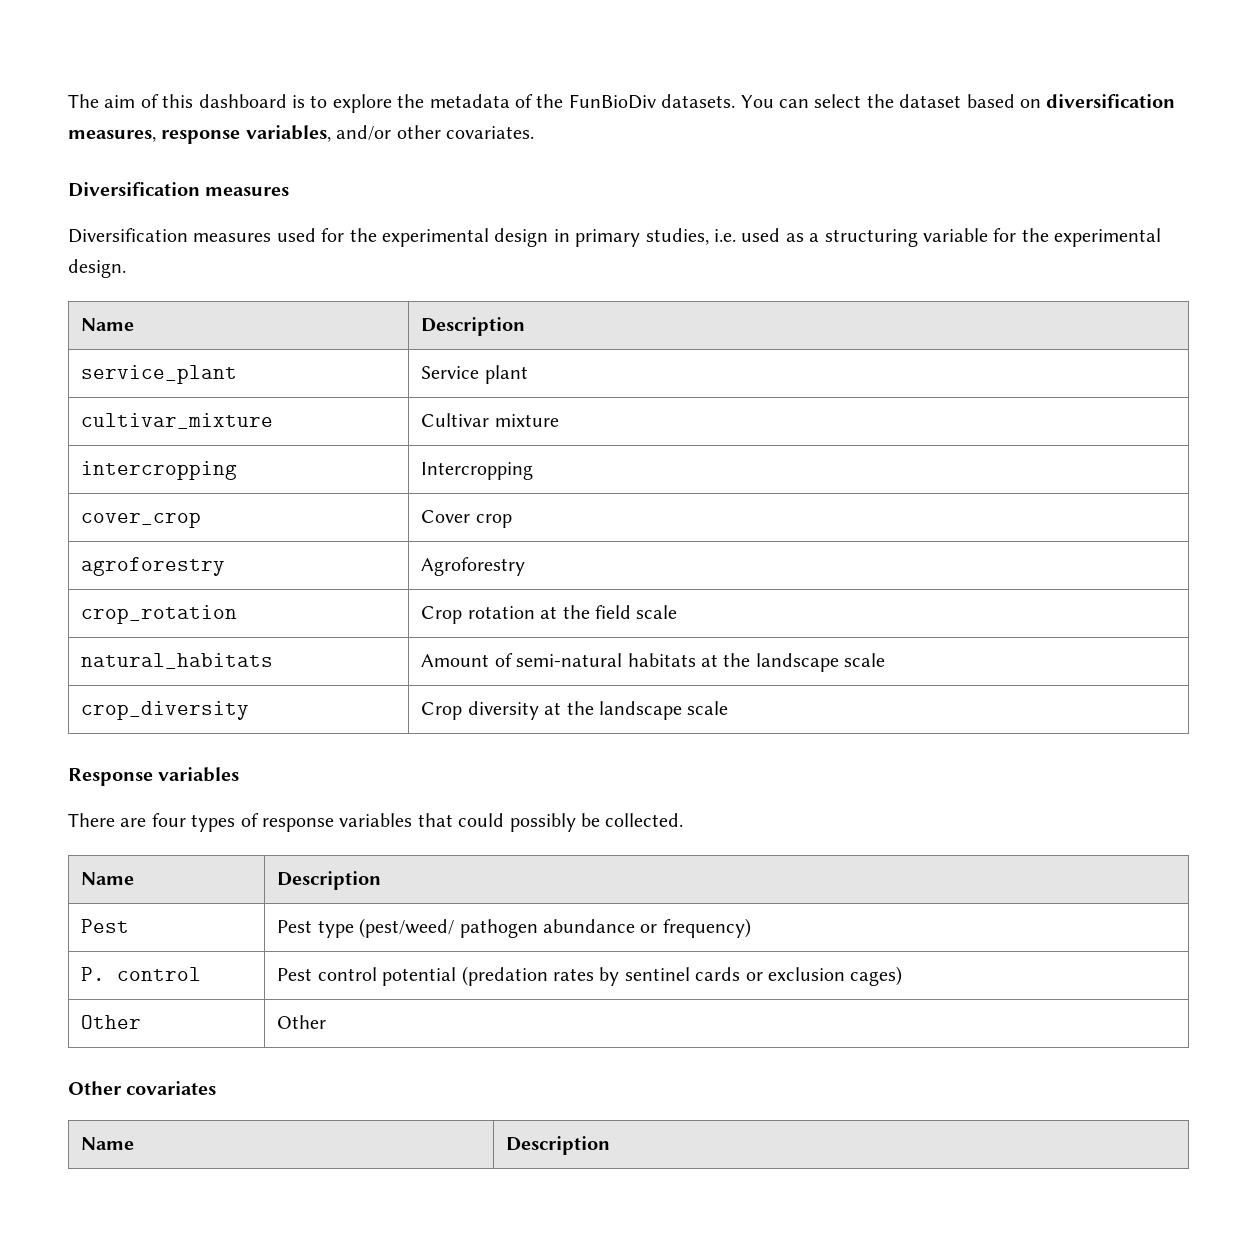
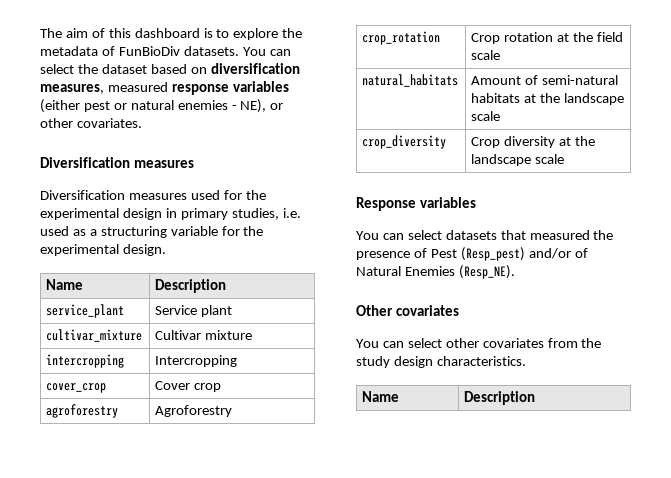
- The aim of this dashboard is to explore the metadata of the FunBioDiv datasets.
+ The aim of this dashboard is to explore the metadata of FunBioDiv datasets.
- You can select the dataset based on diversification measures, response variables, and/or other covariates.
+ You can select the dataset based on diversification measures, measured response variables (either pest or natural enemies - NE), or other covariates.
- There are four types of response variables that could possibly be collected.
- Name | Description
- Pest | Pest type (pest/weed/ pathogen abundance or frequency)
- P. control | Pest control potential (predation rates by sentinel cards or exclusion cages)
- Other | Other
+ You can select datasets that measured the presence of Pest (Resp_pest) and/or of Natural Enemies (Resp_NE).
  Other covariates
+ You can select other covariates from the study design characteristics.

